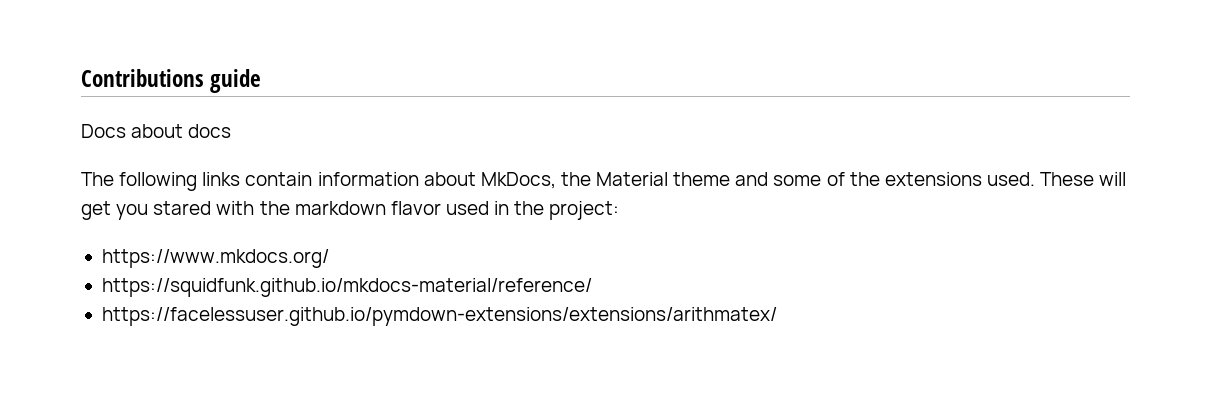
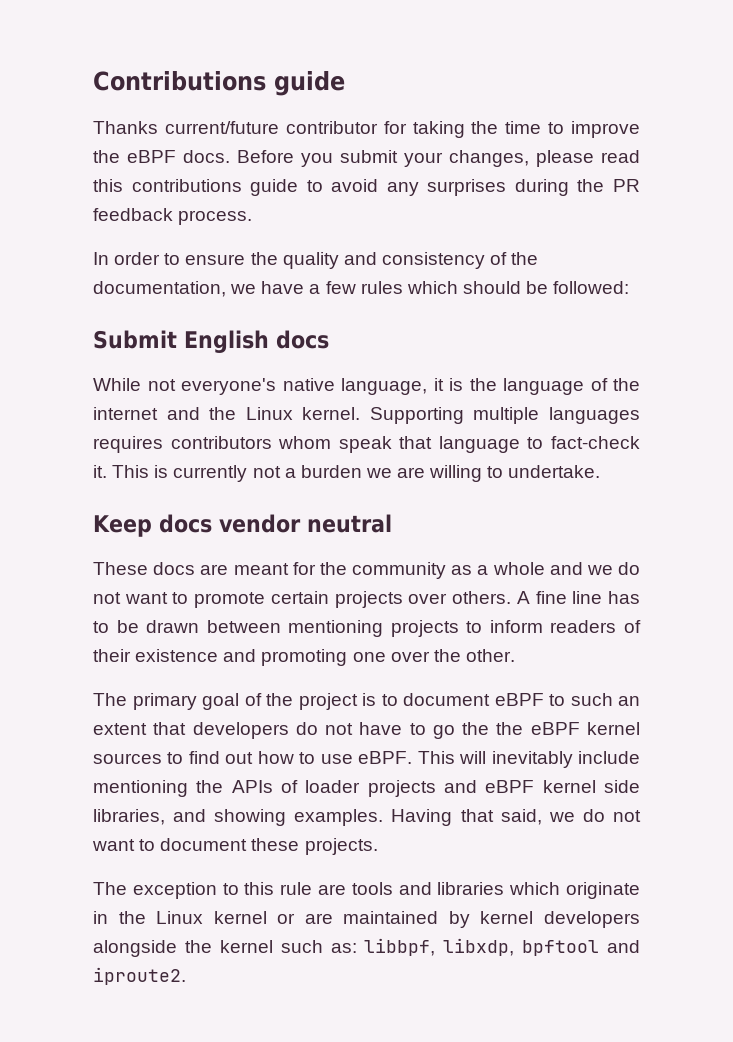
- Docs about docs
- The following links contain information about MkDocs, the Material theme and some of the extensions used. These will get you stared with the markdown flavor used in the project:
- https://www.mkdocs.org/
- https://squidfunk.github.io/mkdocs-material/reference/
- https://facelessuser.github.io/pymdown-extensions/extensions/arithmatex/
+ Thanks current/future contributor for taking the time to improve the eBPF docs. Before you submit your changes, please read this contributions guide to avoid any surprises during the PR feedback process.
+ In order to ensure the quality and consistency of the documentation, we have a few rules which should be followed:
+ Submit English docs
+ While not everyone's native language, it is the language of the internet and the Linux kernel. Supporting multiple languages requires contributors whom speak that language to fact-check it. This is currently not a burden we are willing to undertake.
+ Keep docs vendor neutral
+ These docs are meant for the community as a whole and we do not want to promote certain projects over others. A fine line has to be drawn between mentioning projects to inform readers of their existence and promoting one over the other.
+ The primary goal of the project is to document eBPF to such an extent that developers do not have to go the the eBPF kernel sources to find out how to use eBPF. This will inevitably include mentioning the APIs of loader projects and eBPF kernel side libraries, and showing examples. Having that said, we do not want to document these projects.
+ The exception to this rule are tools and libraries which originate in the Linux kernel or are maintained by kernel developers alongside the kernel such as: libbpf, libxdp, bpftool and iproute2.

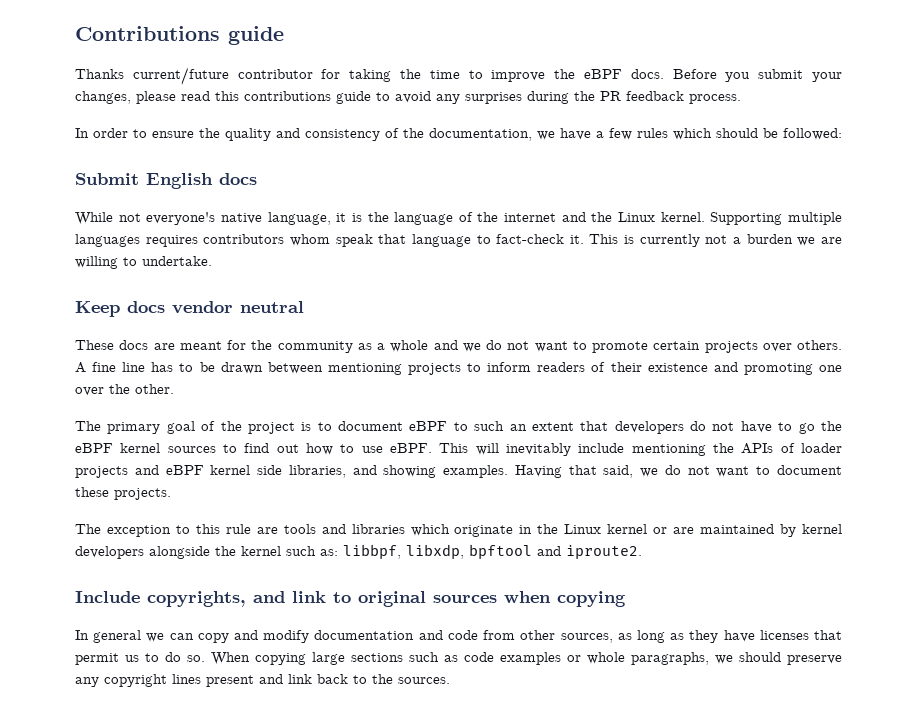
- The primary goal of the project is to document eBPF to such an extent that developers do not have to go the the eBPF kernel sources to find out how to use eBPF.
+ The primary goal of the project is to document eBPF to such an extent that developers do not have to go the eBPF kernel sources to find out how to use eBPF.
+ Include copyrights, and link to original sources when copying
+ In general we can copy and modify documentation and code from other sources, as long as they have licenses that permit us to do so. When copying large sections such as code examples or whole paragraphs, we should preserve any copyright lines present and link back to the sources.

